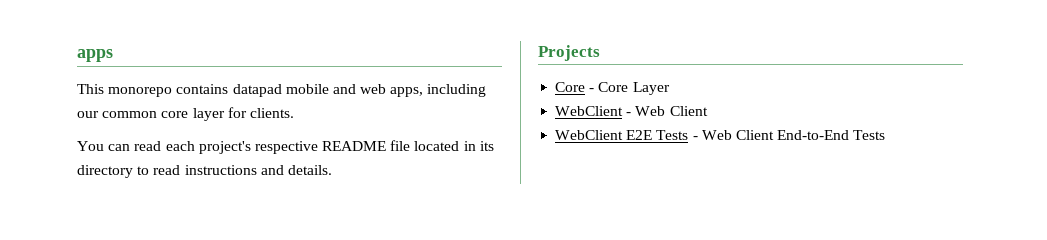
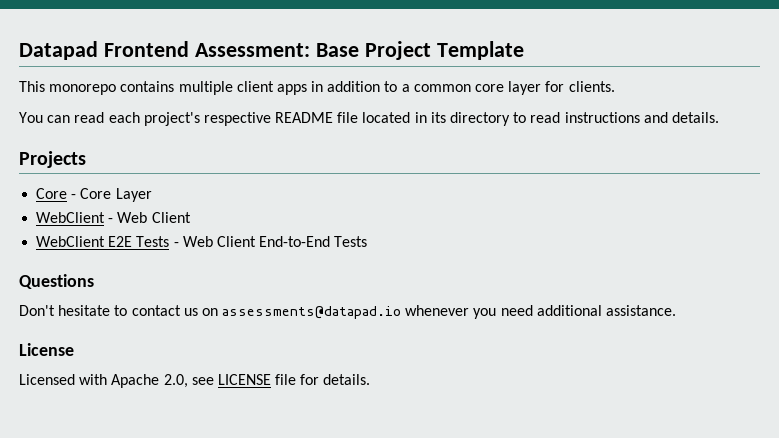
- apps
- This monorepo contains datapad mobile and web apps, including our common core layer for clients.
+ Datapad Frontend Assessment: Base Project Template
+ This monorepo contains multiple client apps in addition to a common core layer for clients.
+ Questions
+ Don't hesitate to contact us on assessments@datapad.io whenever you need additional assistance.
+ License
+ Licensed with Apache 2.0, see LICENSE file for details.

